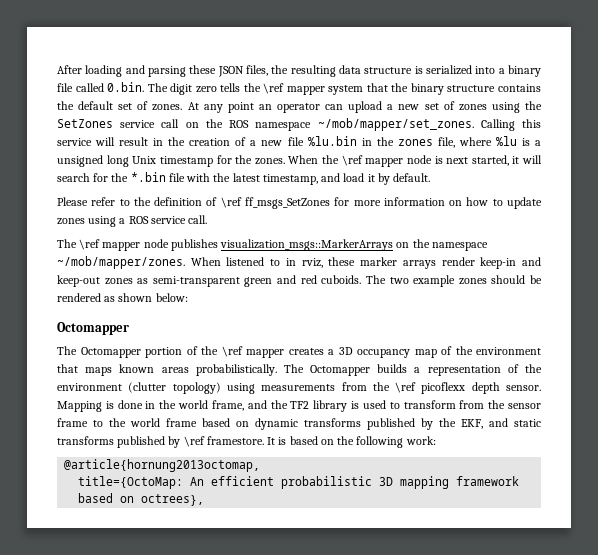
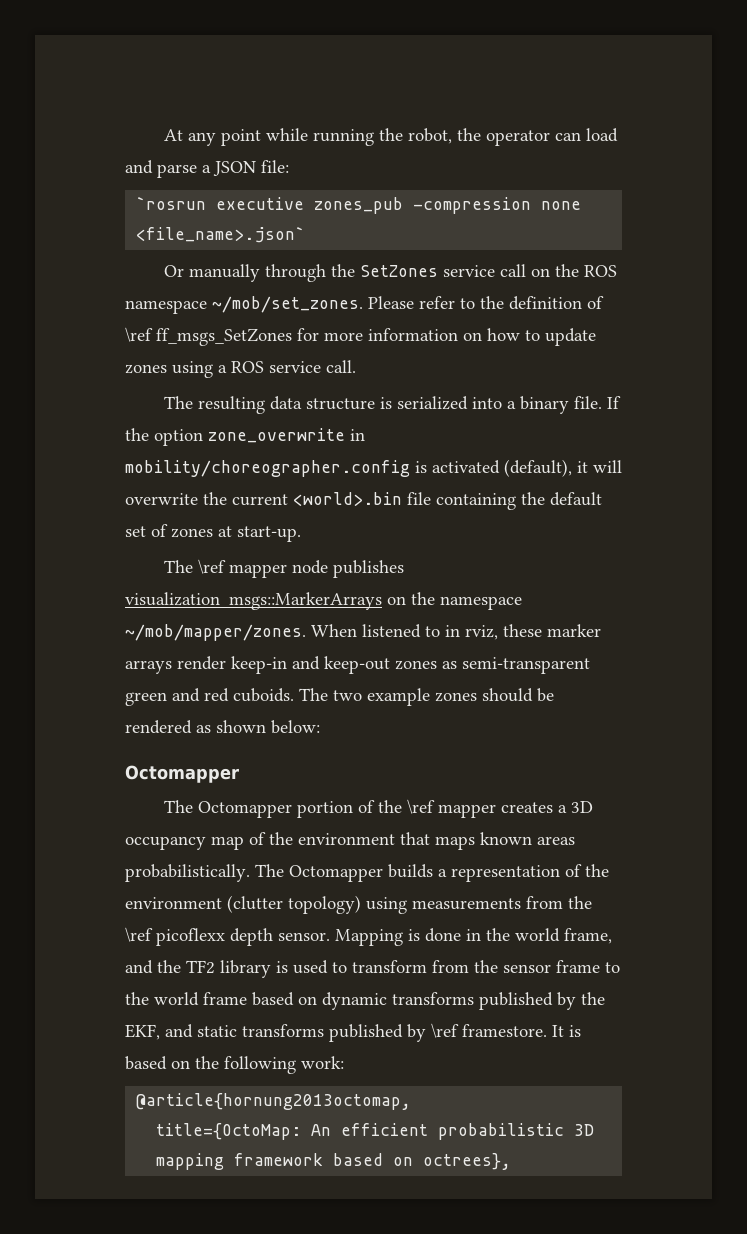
- After loading and parsing these JSON files, the resulting data structure is serialized into a binary file called 0.bin. The digit zero tells the \ref mapper system that the binary structure contains the default set of zones. At any point an operator can upload a new set of zones using the SetZones service call on the ROS namespace ~/mob/mapper/set_zones. Calling this service will result in the creation of a new file %lu.bin in the zones file, where %lu is a unsigned long Unix timestamp for the zones. When the \ref mapper node is next started, it will search for the *.bin file with the latest timestamp, and load it by default.
- Please refer to the definition of \ref ff_msgs_SetZones for more information on how to update zones using a ROS service call.
+ At any point while running the robot, the operator can load and parse a JSON file:
+ `rosrun executive zones_pub -compression none <file_name>.json`
+ Or manually through the SetZones service call on the ROS namespace ~/mob/set_zones. Please refer to the definition of \ref ff_msgs_SetZones for more information on how to update zones using a ROS service call.
+ The resulting data structure is serialized into a binary file. If the option zone_overwrite in mobility/choreographer.config is activated (default), it will overwrite the current <world>.bin file containing the default set of zones at start-up.

